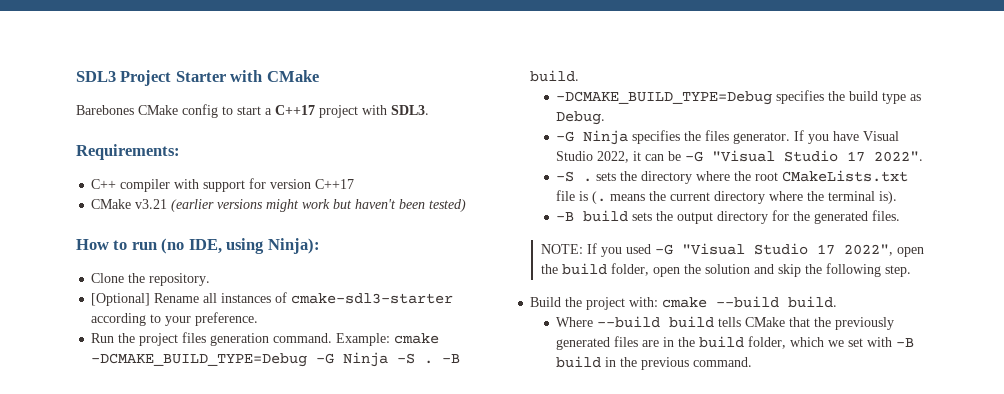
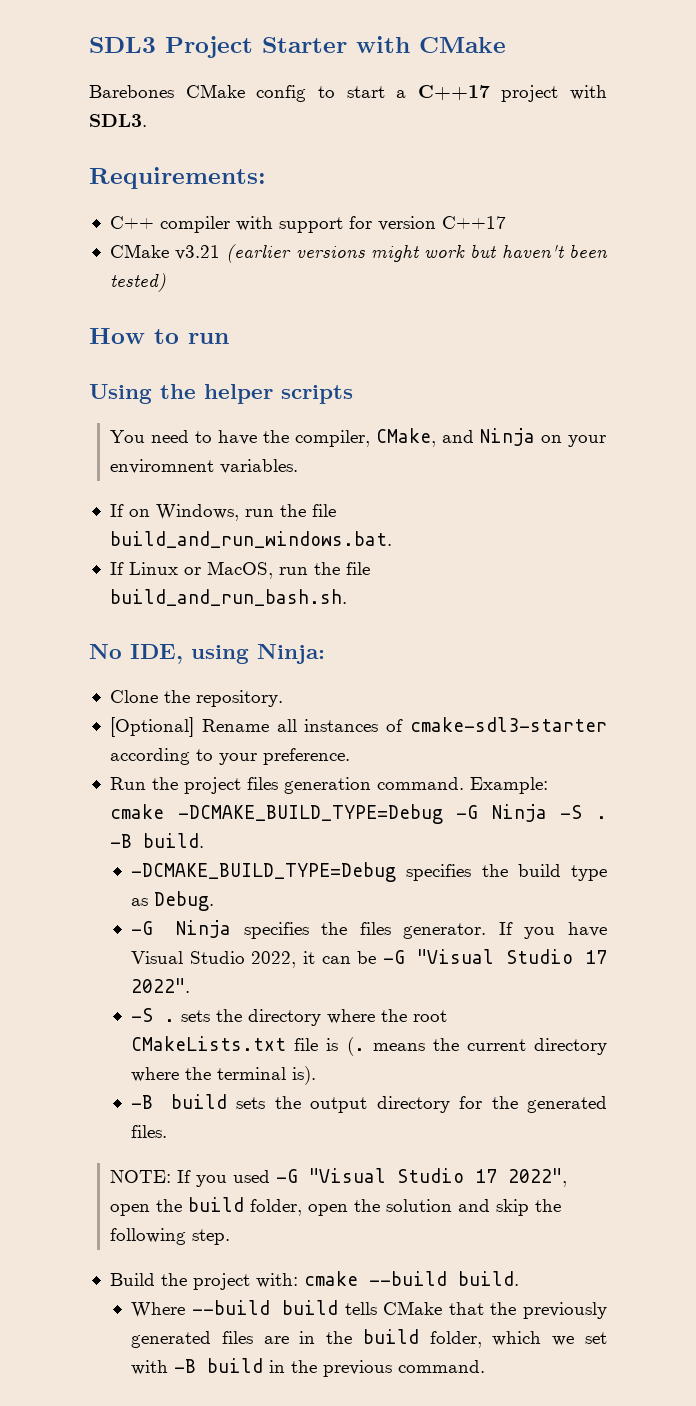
- How to run (no IDE, using Ninja):
+ How to run
+ Using the helper scripts
+ You need to have the compiler, CMake, and Ninja on your enviromnent variables.
+ If on Windows, run the file build_and_run_windows.bat.
+ If Linux or MacOS, run the file build_and_run_bash.sh.
+ No IDE, using Ninja:

